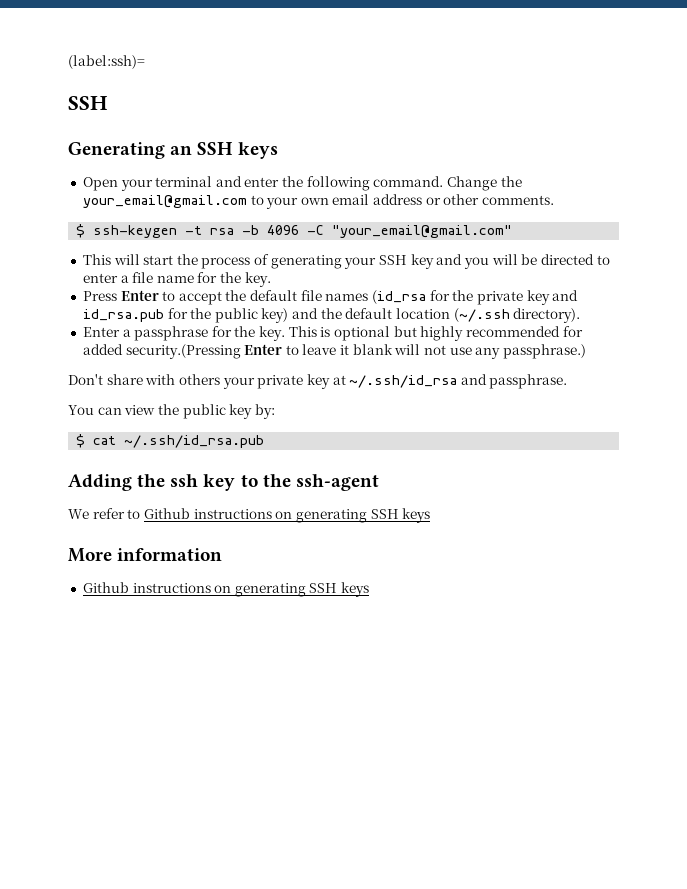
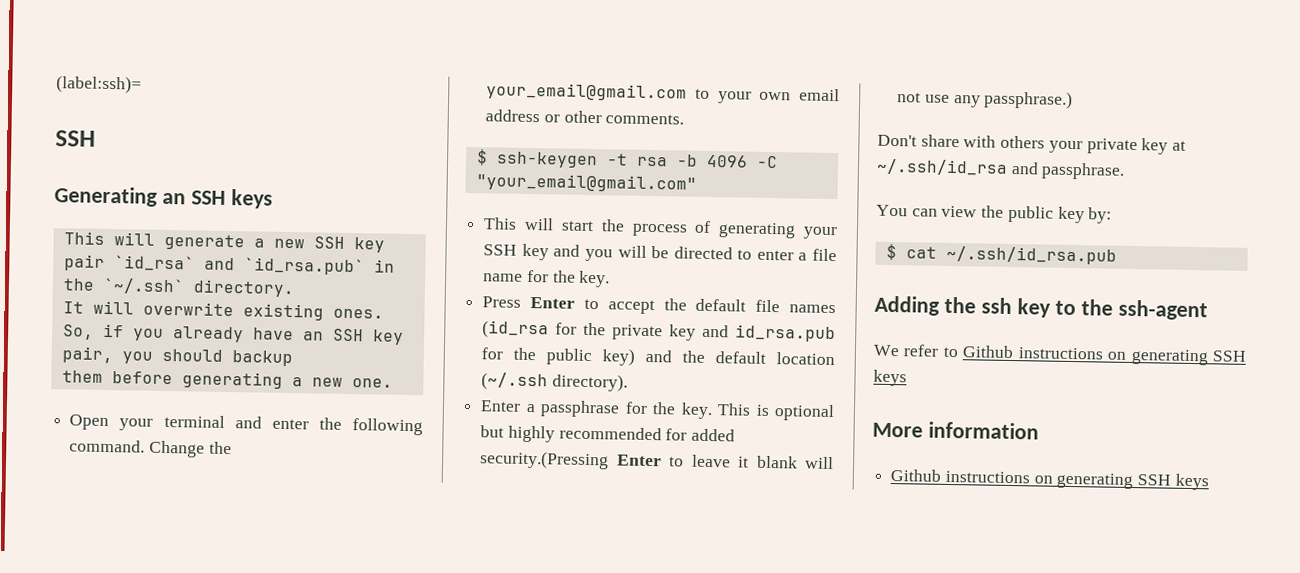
+ This will generate a new SSH key pair `id_rsa` and `id_rsa.pub` in the `~/.ssh` directory.
+ It will overwrite existing ones. So, if you already have an SSH key pair, you should backup
+ them before generating a new one.

